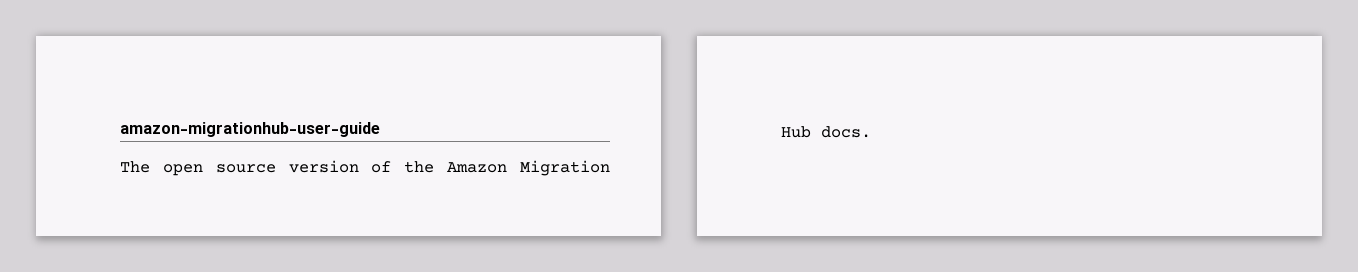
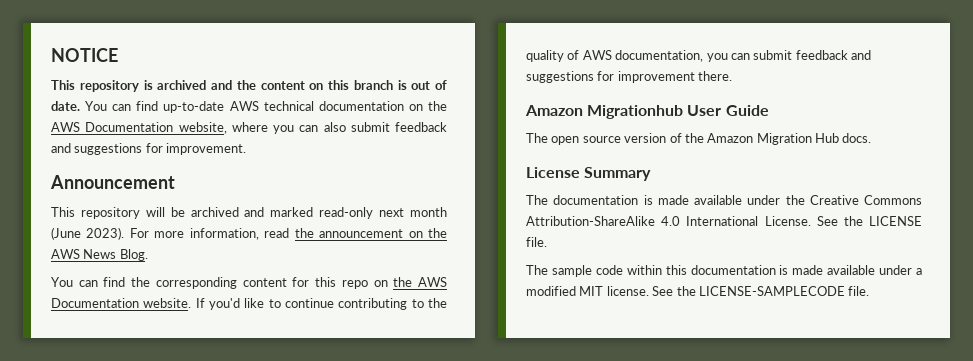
- amazon-migrationhub-user-guide
+ NOTICE
+ This repository is archived and the content on this branch is out of date. You can find up-to-date AWS technical documentation on the AWS Documentation website, where you can also submit feedback and suggestions for improvement.
+ Announcement
+ This repository will be archived and marked read-only next month (June 2023). For more information, read the announcement on the AWS News Blog.
+ You can find the corresponding content for this repo on the AWS Documentation website. If you'd like to continue contributing to the quality of AWS documentation, you can submit feedback and suggestions for improvement there.
+ Amazon Migrationhub User Guide
+ License Summary
+ The documentation is made available under the Creative Commons Attribution-ShareAlike 4.0 International License. See the LICENSE file.
+ The sample code within this documentation is made available under a modified MIT license. See the LICENSE-SAMPLECODE file.

